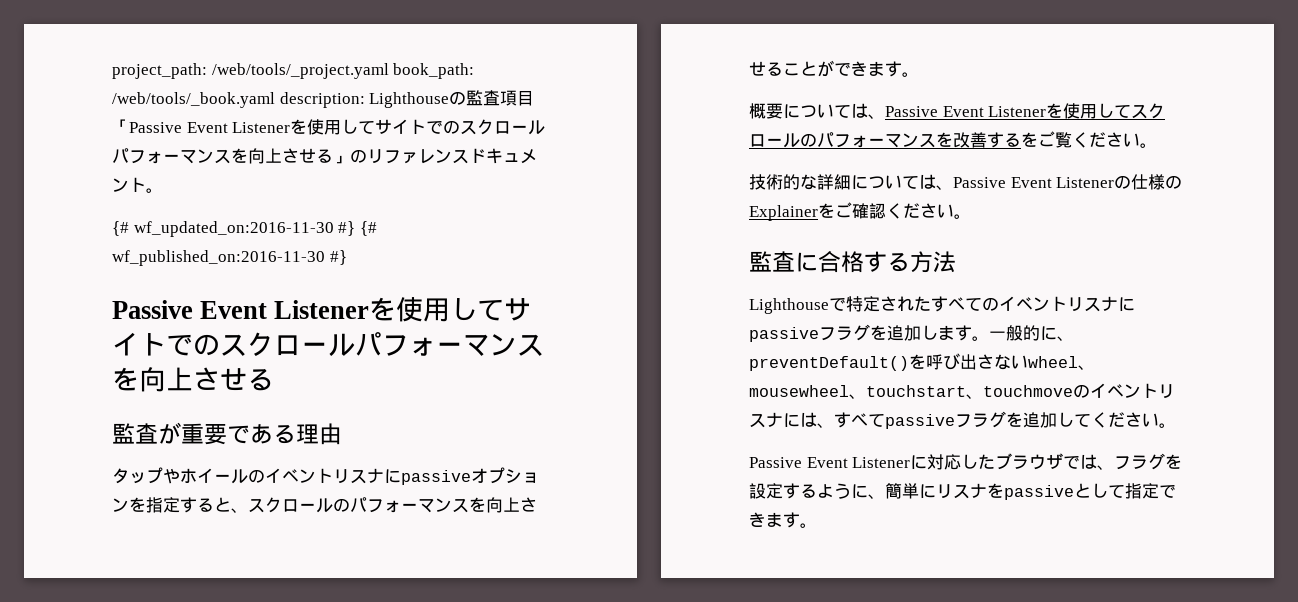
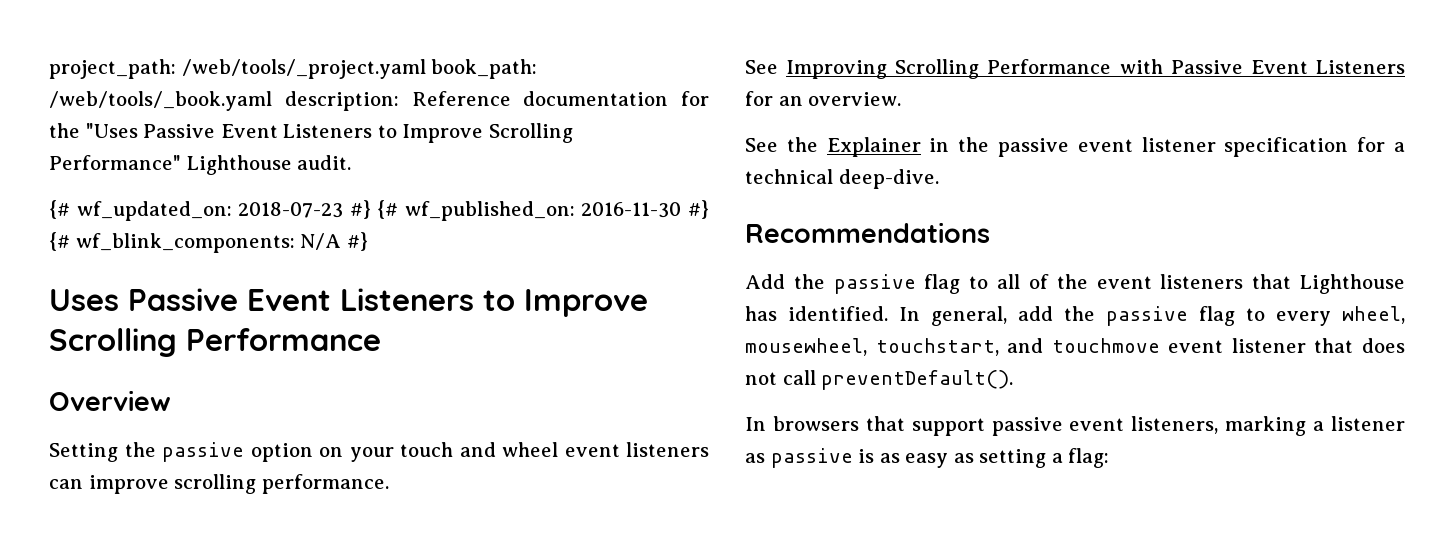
- project_path: /web/tools/_project.yaml book_path: /web/tools/_book.yaml description: Lighthouseの監査項目「Passive Event Listenerを使用してサイトでのスクロールパフォーマンスを向上させる」のリファレンスドキュメント。
- {# wf_updated_on:2016-11-30 #} {# wf_published_on:2016-11-30 #}
- Passive Event Listenerを使用してサイトでのスクロールパフォーマンスを向上させる
- 監査が重要である理由
- タップやホイールのイベントリスナにpassiveオプションを指定すると、スクロールのパフォーマンスを向上させることができます。
- 概要については、Passive Event Listenerを使用してスクロールのパフォーマンスを改善するをご覧ください。
- 技術的な詳細については、Passive Event Listenerの仕様のExplainerをご確認ください。
- 監査に合格する方法
- Lighthouseで特定されたすべてのイベントリスナにpassiveフラグを追加します。一般的に、preventDefault()を呼び出さないwheel、mousewheel、touchstart、touchmoveのイベントリスナには、すべてpassiveフラグを追加してください。
- Passive Event Listenerに対応したブラウザでは、フラグを設定するように、簡単にリスナをpassiveとして指定できます。
+ project_path: /web/tools/_project.yaml book_path: /web/tools/_book.yaml description: Reference documentation for the "Uses Passive Event Listeners to Improve Scrolling Performance" Lighthouse audit.
+ {# wf_updated_on: 2018-07-23 #} {# wf_published_on: 2016-11-30 #} {# wf_blink_components: N/A #}
+ Uses Passive Event Listeners to Improve Scrolling Performance
+ Overview
+ Setting the passive option on your touch and wheel event listeners can improve scrolling performance.
+ See Improving Scrolling Performance with Passive Event Listeners for an overview.
+ See the Explainer in the passive event listener specification for a technical deep-dive.
+ Recommendations
+ Add the passive flag to all of the event listeners that Lighthouse has identified. In general, add the passive flag to every wheel, mousewheel, touchstart, and touchmove event listener that does not call preventDefault().
+ In browsers that support passive event listeners, marking a listener as passive is as easy as setting a flag:

